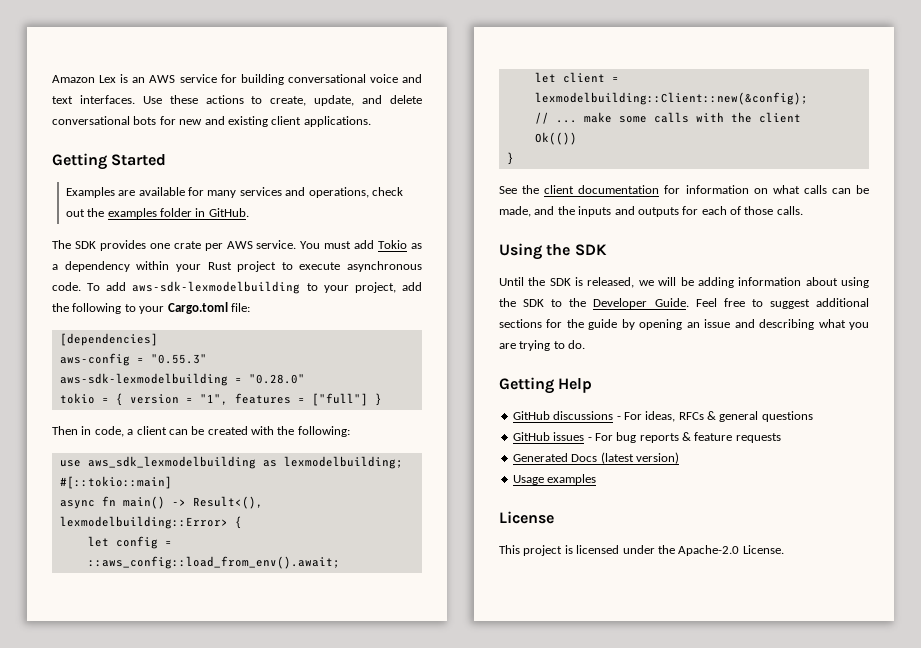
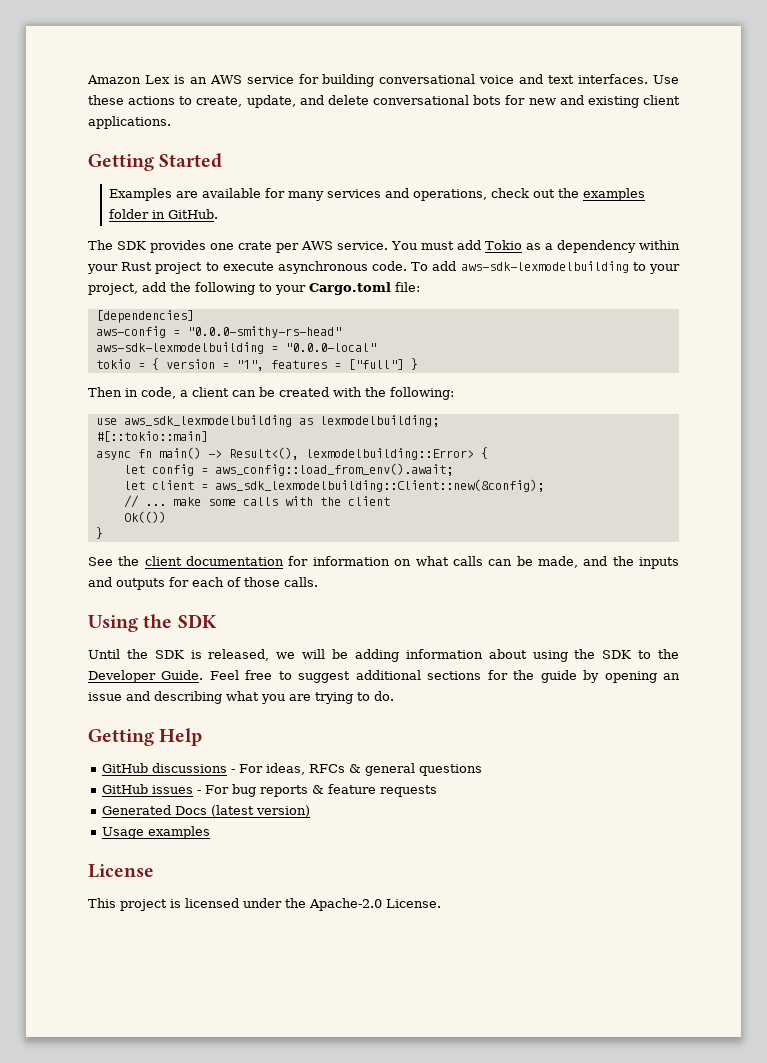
- aws-config = "0.55.3"
+ aws-config = "0.0.0-smithy-rs-head"
- aws-sdk-lexmodelbuilding = "0.28.0"
+ aws-sdk-lexmodelbuilding = "0.0.0-local"
- let config = ::aws_config::load_from_env().await;
+ let config = aws_config::load_from_env().await;
- let client = lexmodelbuilding::Client::new(&config);
+ let client = aws_sdk_lexmodelbuilding::Client::new(&config);

